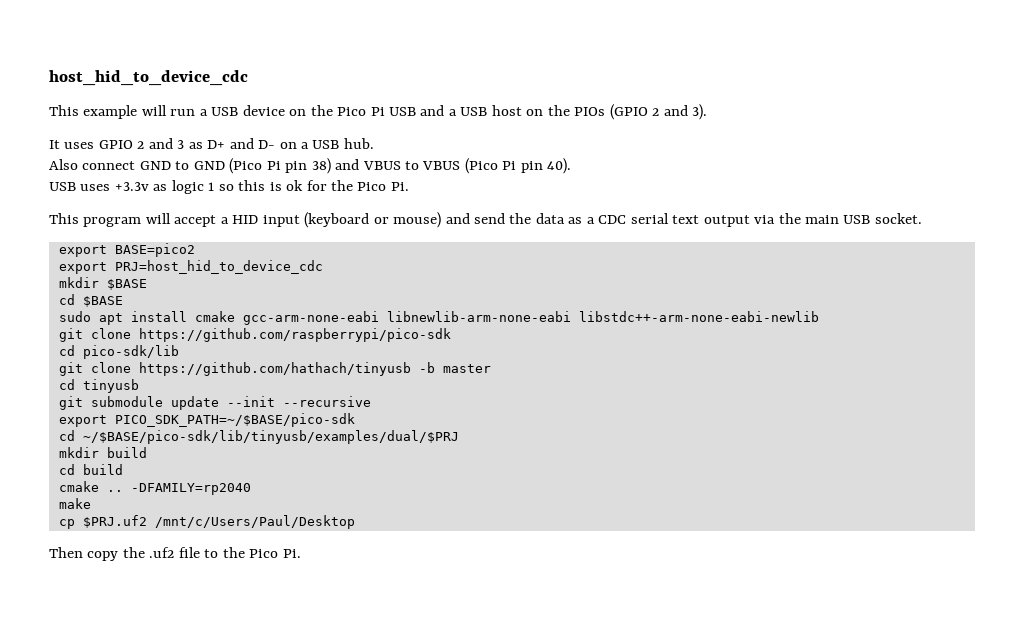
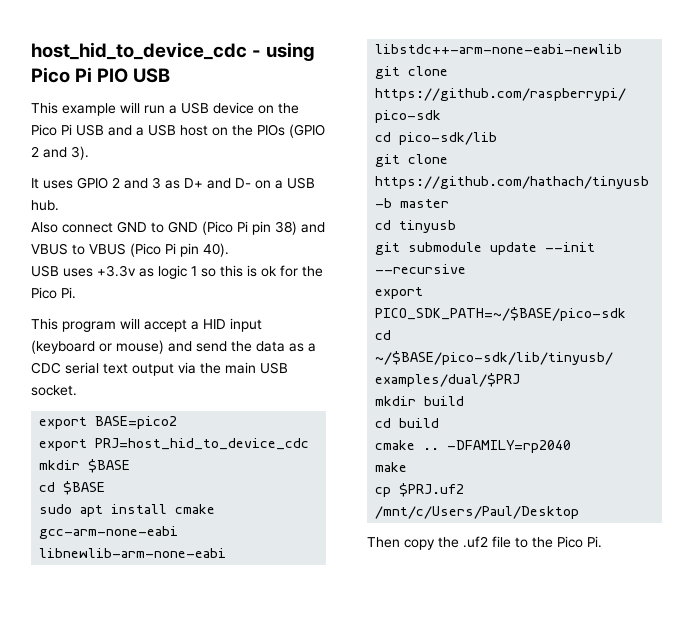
- host_hid_to_device_cdc
+ host_hid_to_device_cdc - using Pico Pi PIO USB

